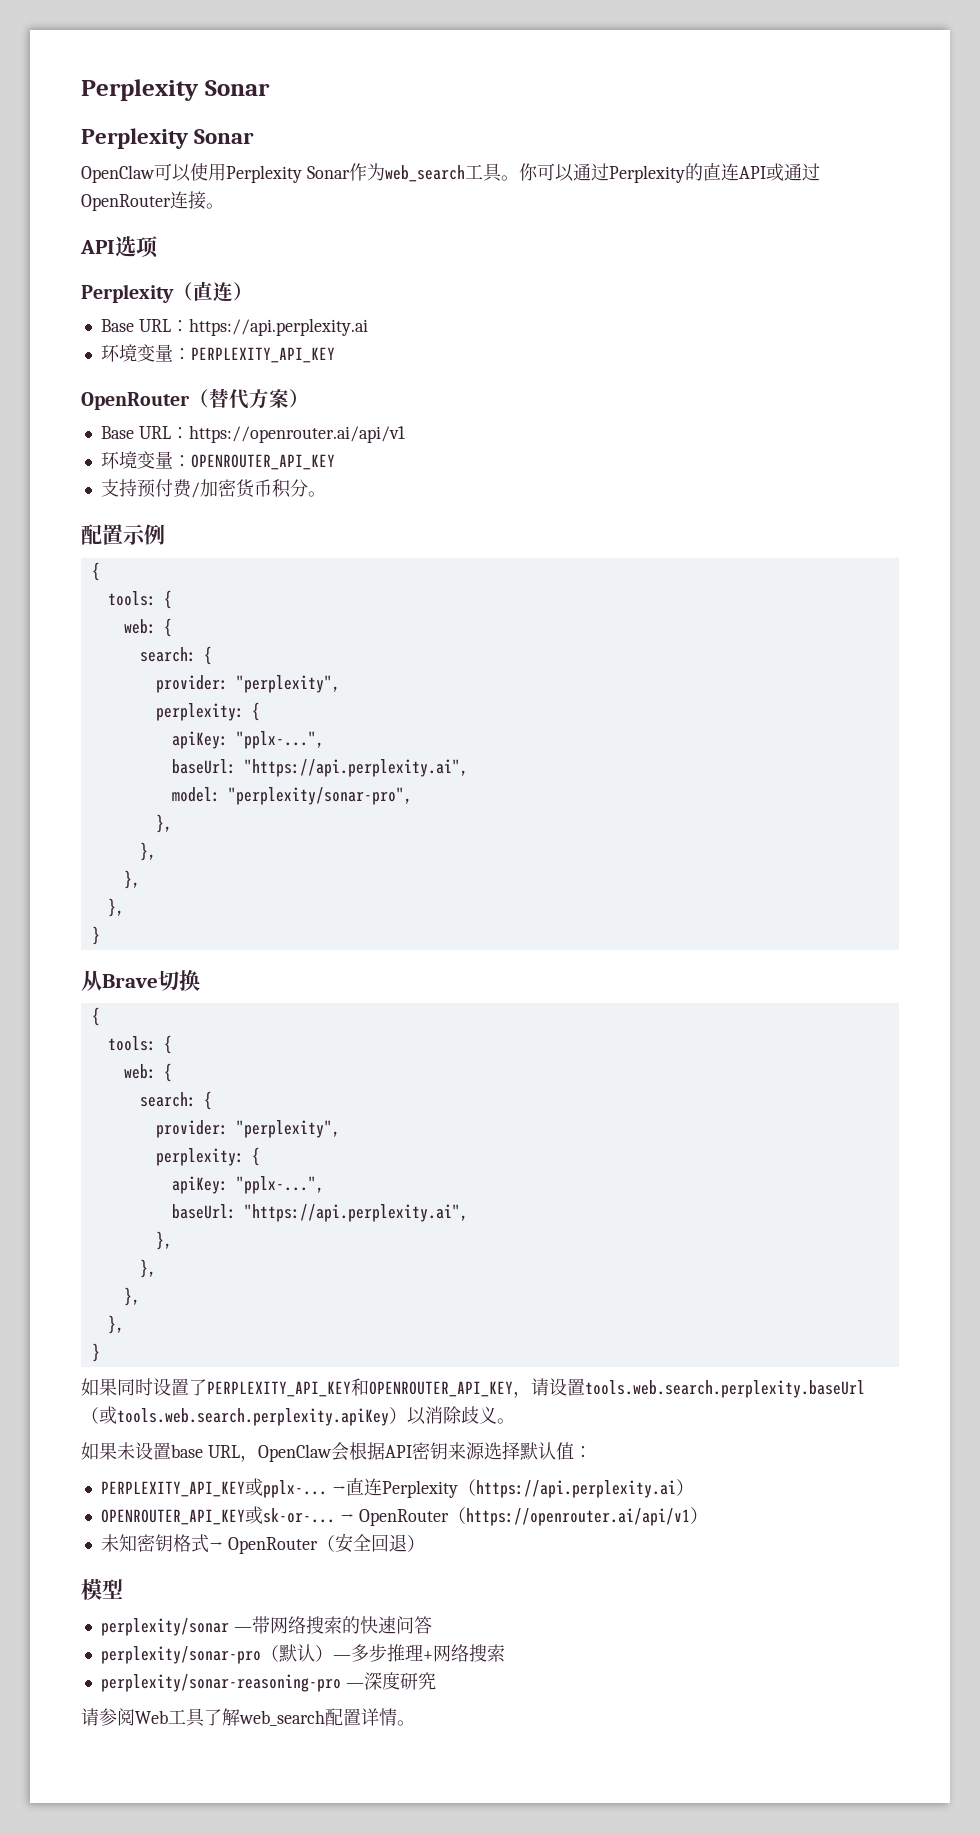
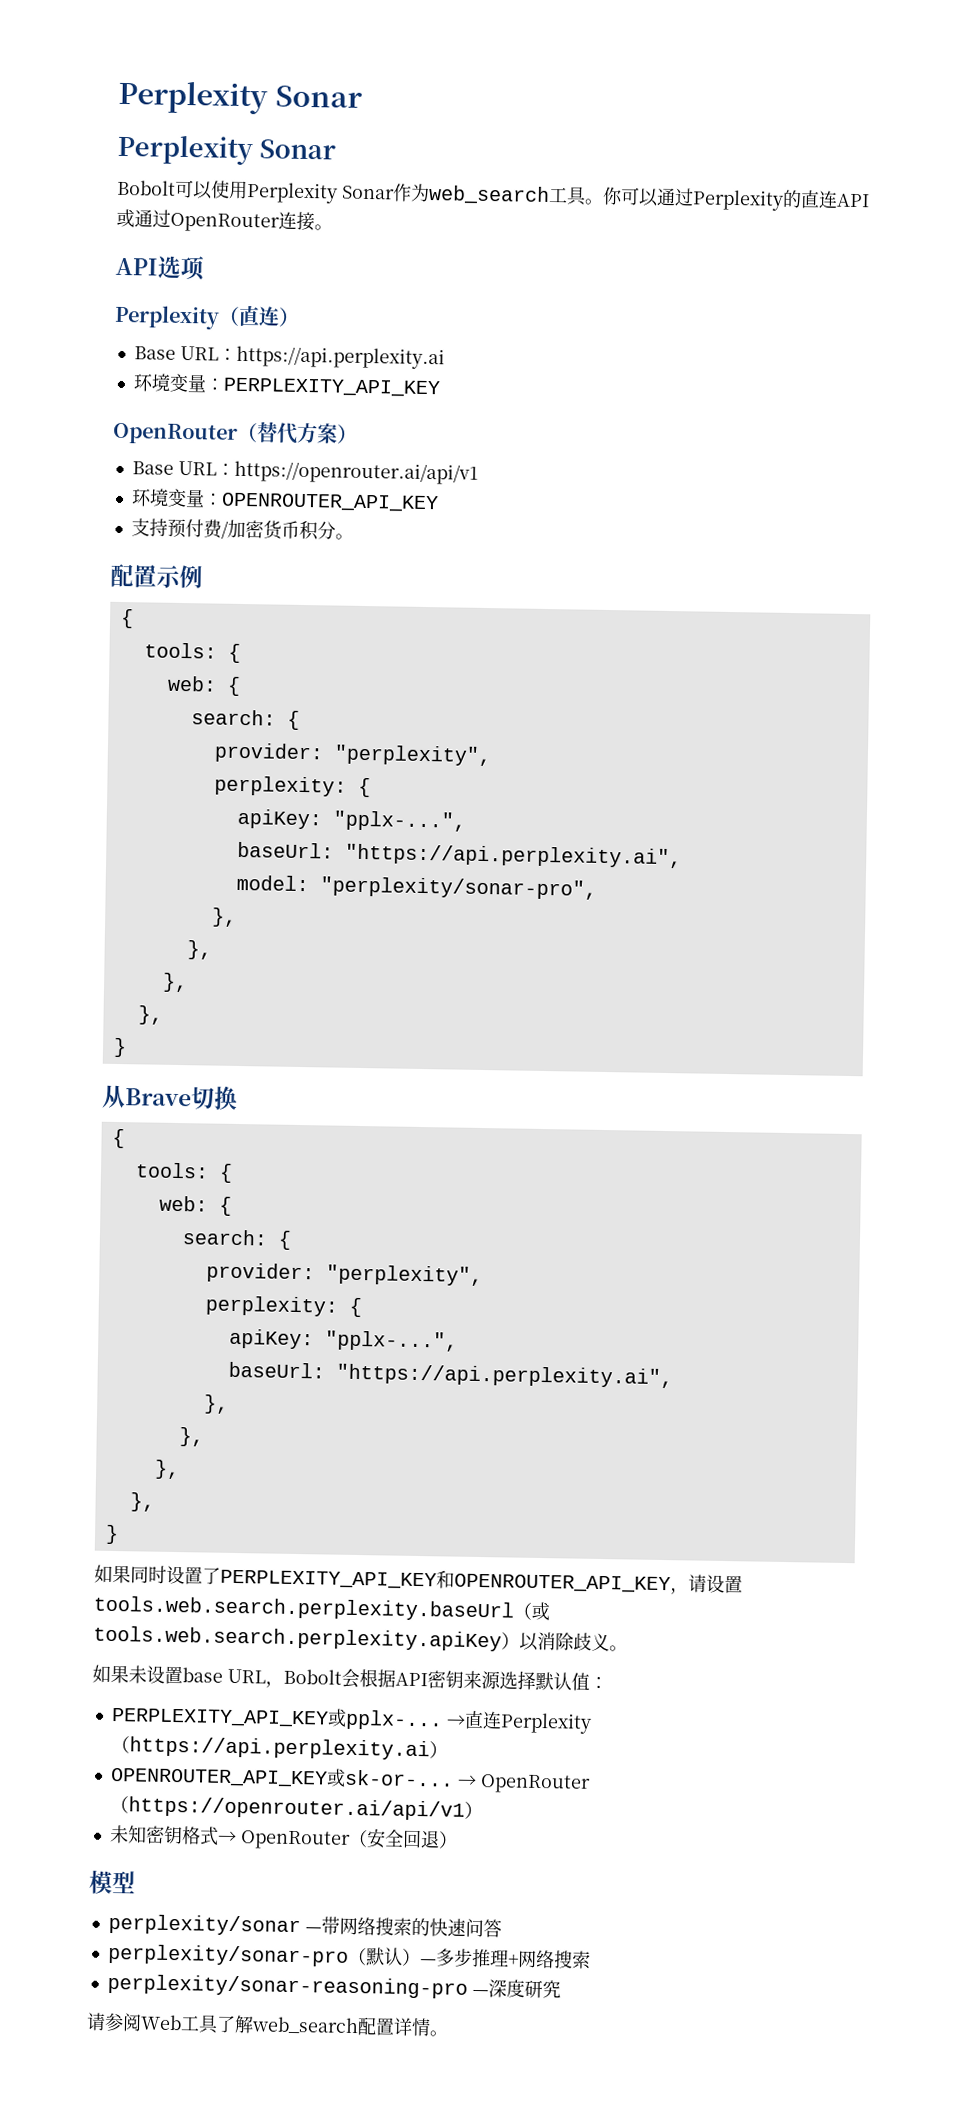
- OpenClaw可以使用Perplexity Sonar作为web_search工具。
+ Bobolt可以使用Perplexity Sonar作为web_search工具。
- 如果未设置base URL，OpenClaw会根据API密钥来源选择默认值：
+ 如果未设置base URL，Bobolt会根据API密钥来源选择默认值：

